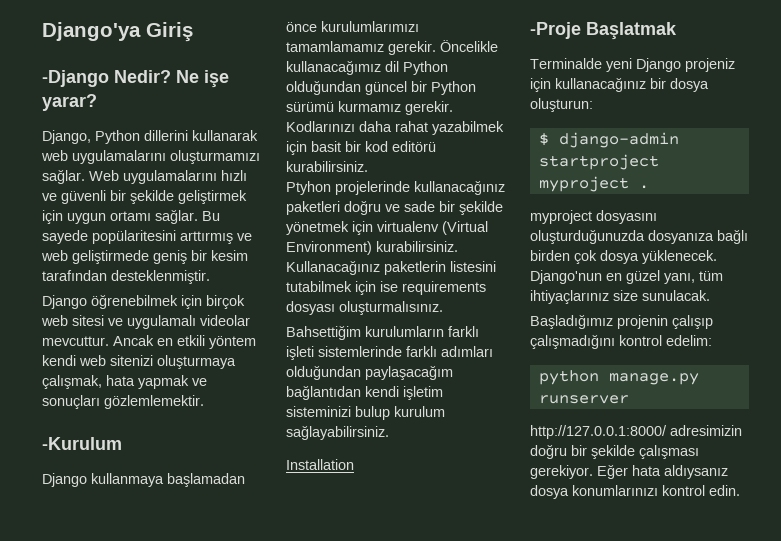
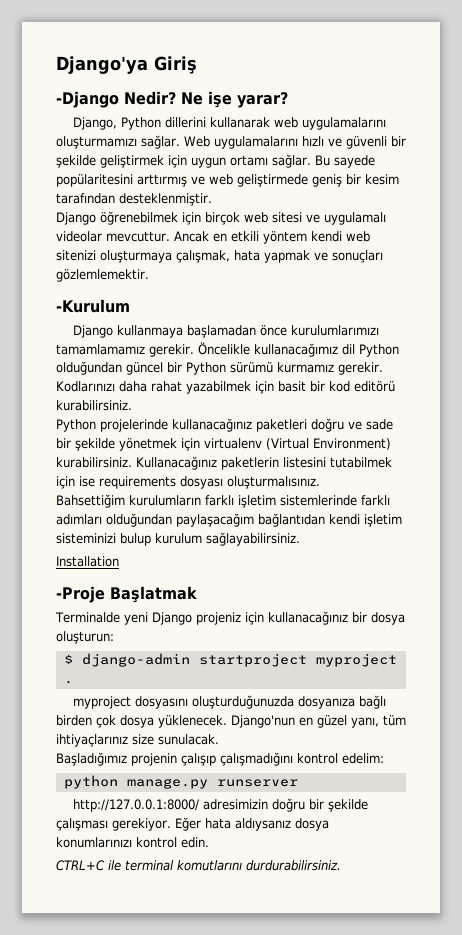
- Ptyhon projelerinde kullanacağınız paketleri doğru ve sade bir şekilde yönetmek için virtualenv (Virtual Environment) kurabilirsiniz.
+ Python projelerinde kullanacağınız paketleri doğru ve sade bir şekilde yönetmek için virtualenv (Virtual Environment) kurabilirsiniz.
- Bahsettiğim kurulumların farklı işleti sistemlerinde farklı adımları olduğundan paylaşacağım bağlantıdan kendi işletim sisteminizi bulup kurulum sağlayabilirsiniz.
+ Bahsettiğim kurulumların farklı işletim sistemlerinde farklı adımları olduğundan paylaşacağım bağlantıdan kendi işletim sisteminizi bulup kurulum sağlayabilirsiniz.
+ CTRL+C ile terminal komutlarını durdurabilirsiniz.

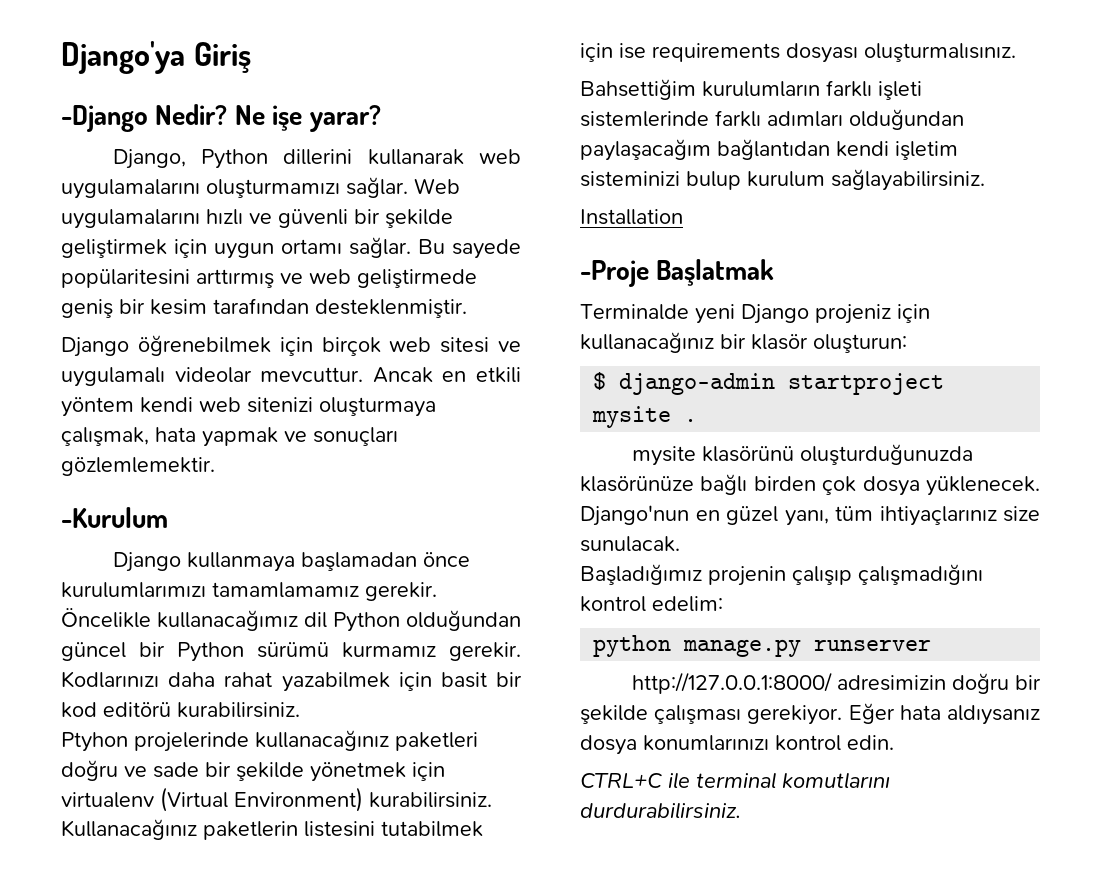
- Python projelerinde kullanacağınız paketleri doğru ve sade bir şekilde yönetmek için virtualenv (Virtual Environment) kurabilirsiniz.
+ Ptyhon projelerinde kullanacağınız paketleri doğru ve sade bir şekilde yönetmek için virtualenv (Virtual Environment) kurabilirsiniz.
- Bahsettiğim kurulumların farklı işletim sistemlerinde farklı adımları olduğundan paylaşacağım bağlantıdan kendi işletim sisteminizi bulup kurulum sağlayabilirsiniz.
+ Bahsettiğim kurulumların farklı işleti sistemlerinde farklı adımları olduğundan paylaşacağım bağlantıdan kendi işletim sisteminizi bulup kurulum sağlayabilirsiniz.
- Terminalde yeni Django projeniz için kullanacağınız bir dosya oluşturun:
+ Terminalde yeni Django projeniz için kullanacağınız bir klasör oluşturun:
- $ django-admin startproject myproject .
+ $ django-admin startproject mysite .
- myproject dosyasını oluşturduğunuzda dosyanıza bağlı birden çok dosya yüklenecek.
+ mysite klasörünü oluşturduğunuzda klasörünüze bağlı birden çok dosya yüklenecek.

